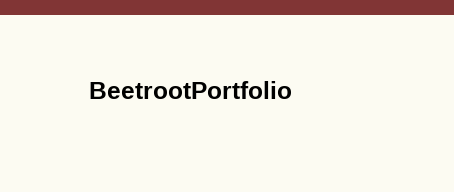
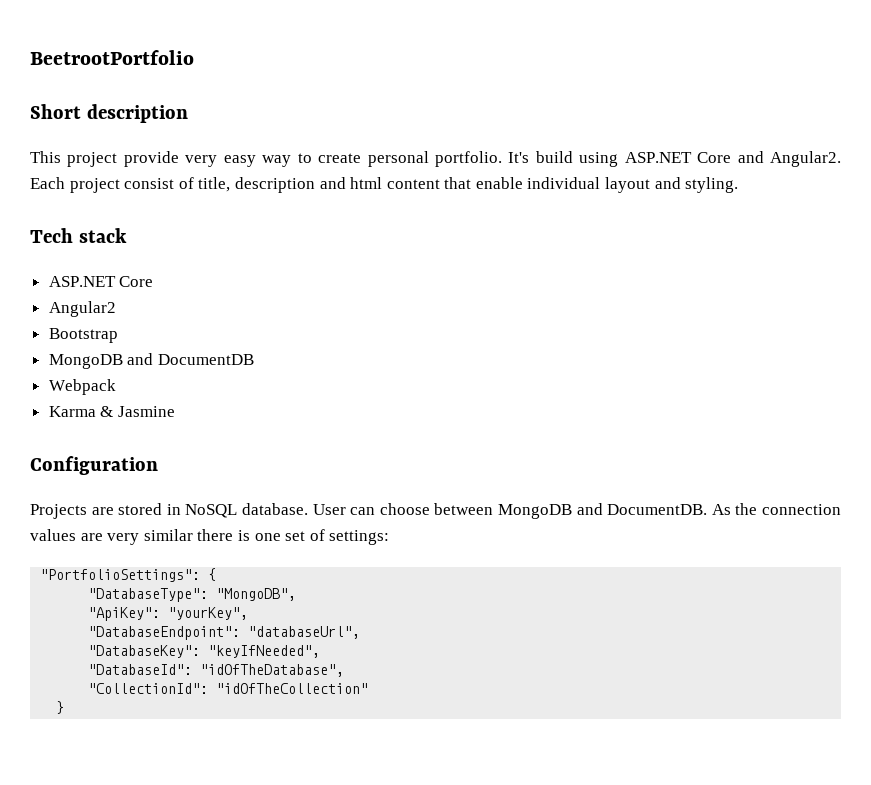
+ Short description
+ This project provide very easy way to create personal portfolio. It's build using ASP.NET Core and Angular2. Each project consist of title, description and html content that enable individual layout and styling.
+ Tech stack
+ ASP.NET Core
+ Angular2
+ Bootstrap
+ MongoDB and DocumentDB
+ Webpack
+ Karma & Jasmine
+ Configuration
+ Projects are stored in NoSQL database. User can choose between MongoDB and DocumentDB. As the connection values are very similar there is one set of settings:
+ "PortfolioSettings": {
+ "DatabaseType": "MongoDB",
+ "ApiKey": "yourKey",
+ "DatabaseEndpoint": "databaseUrl",
+ "DatabaseKey": "keyIfNeeded",
+ "DatabaseId": "idOfTheDatabase",
+ "CollectionId": "idOfTheCollection"
+ }

